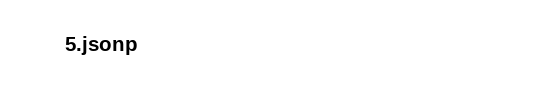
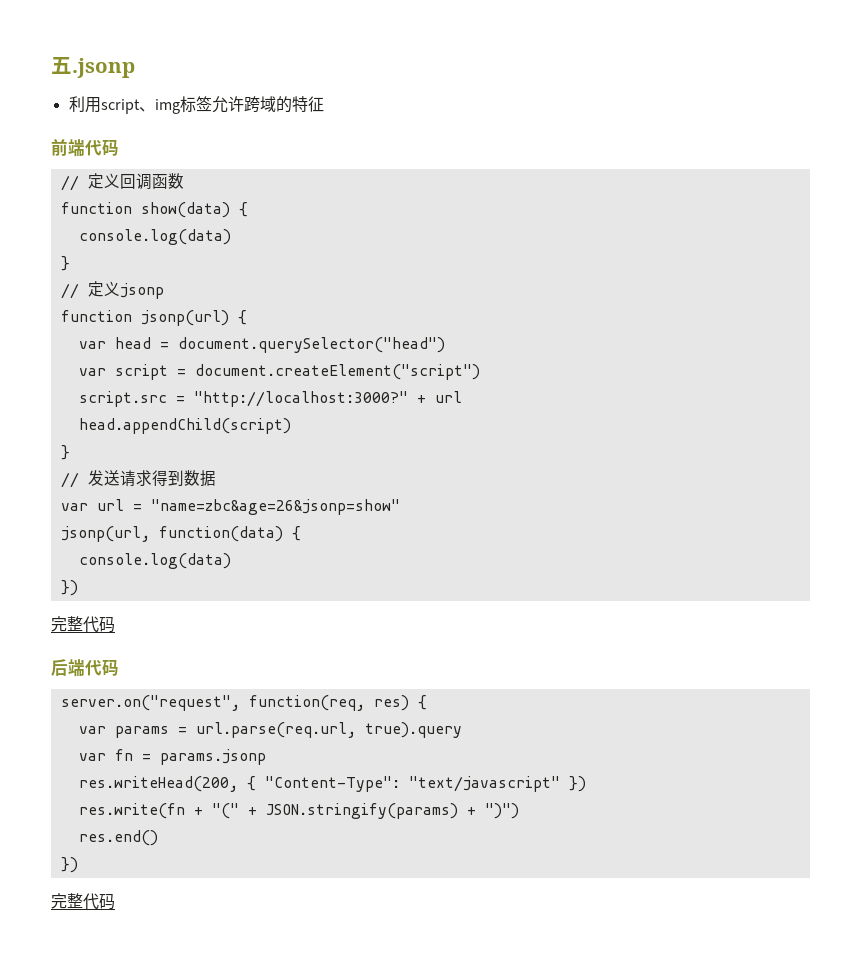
- 5.jsonp
+ 五.jsonp
+ 利用script、img标签允许跨域的特征
+ 前端代码
+ // 定义回调函数
+ function show(data) {
+ console.log(data)
+ }
+ // 定义jsonp
+ function jsonp(url) {
+ var head = document.querySelector("head")
+ var script = document.createElement("script")
+ script.src = "http://localhost:3000?" + url
+ head.appendChild(script)
+ }
+ // 发送请求得到数据
+ var url = "name=zbc&age=26&jsonp=show"
+ jsonp(url, function(data) {
+ console.log(data)
+ })
+ 完整代码
+ 后端代码
+ server.on("request", function(req, res) {
+ var params = url.parse(req.url, true).query
+ var fn = params.jsonp
+ res.writeHead(200, { "Content-Type": "text/javascript" })
+ res.write(fn + "(" + JSON.stringify(params) + ")")
+ res.end()
+ })
+ 完整代码

